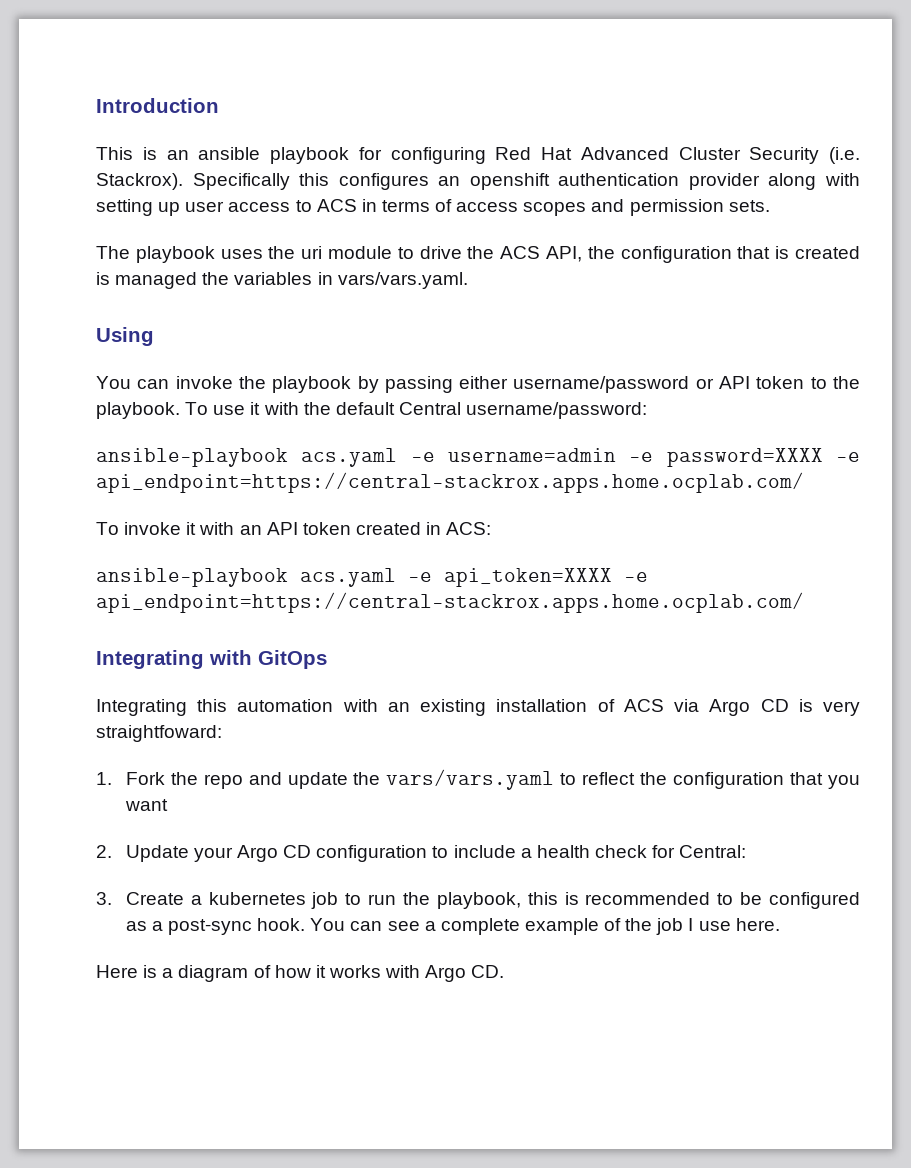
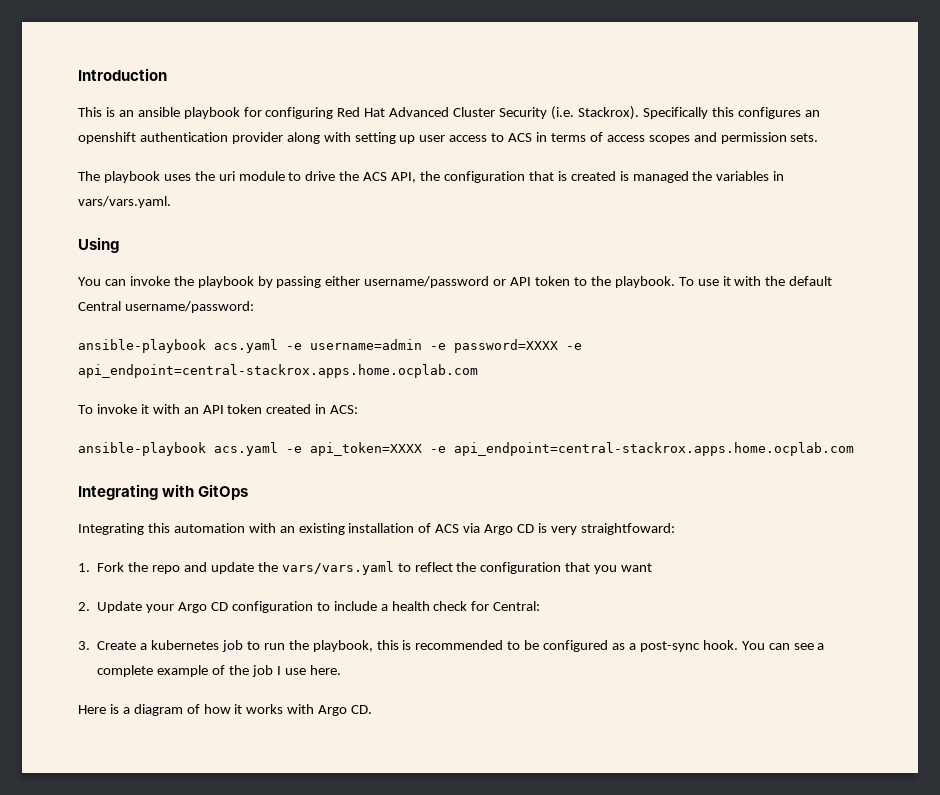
- ansible-playbook acs.yaml -e username=admin -e password=XXXX -e api_endpoint=https://central-stackrox.apps.home.ocplab.com/
+ ansible-playbook acs.yaml -e username=admin -e password=XXXX -e api_endpoint=central-stackrox.apps.home.ocplab.com
- ansible-playbook acs.yaml -e api_token=XXXX -e api_endpoint=https://central-stackrox.apps.home.ocplab.com/
+ ansible-playbook acs.yaml -e api_token=XXXX -e api_endpoint=central-stackrox.apps.home.ocplab.com

